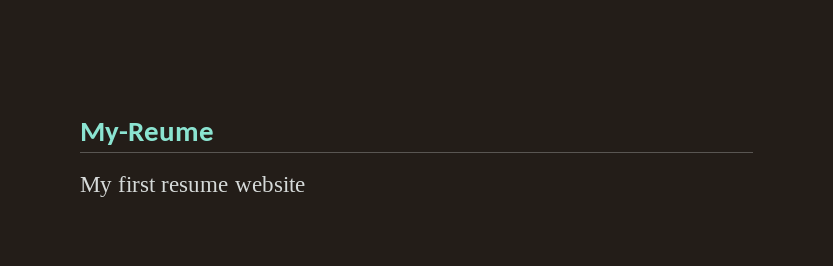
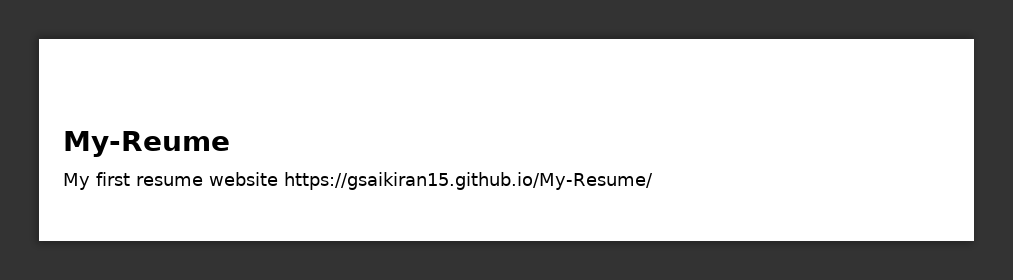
- My first resume website
+ My first resume website https://gsaikiran15.github.io/My-Resume/

